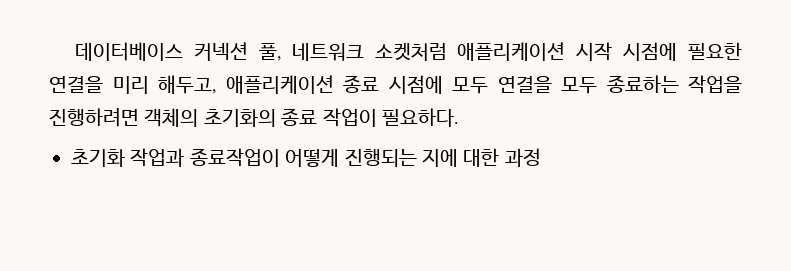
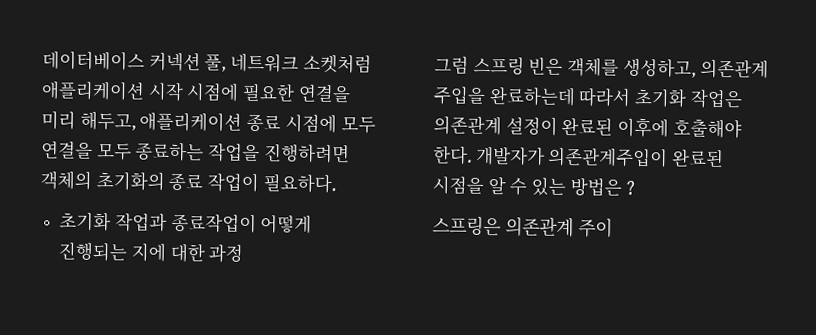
+ 그럼 스프링 빈은 객체를 생성하고, 의존관계 주입을 완료하는데 따라서 초기화 작업은 의존관계 설정이 완료된 이후에 호출해야 한다. 개발자가 의존관계주입이 완료된 시점을 알 수 있는 방법은 ?
+ 스프링은 의존관계 주이

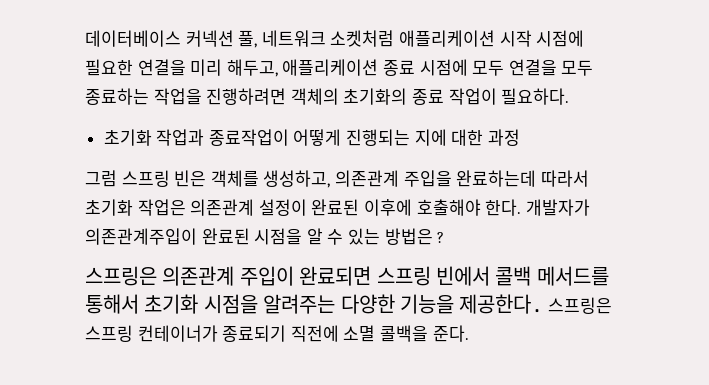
- 스프링은 의존관계 주이
+ 스프링은 의존관계 주입이 완료되면 스프링 빈에서 콜백 메서드를 통해서 초기화 시점을 알려주는 다양한 기능을 제공한다. 스프링은 스프링 컨테이너가 종료되기 직전에 소멸 콜백을 준다.

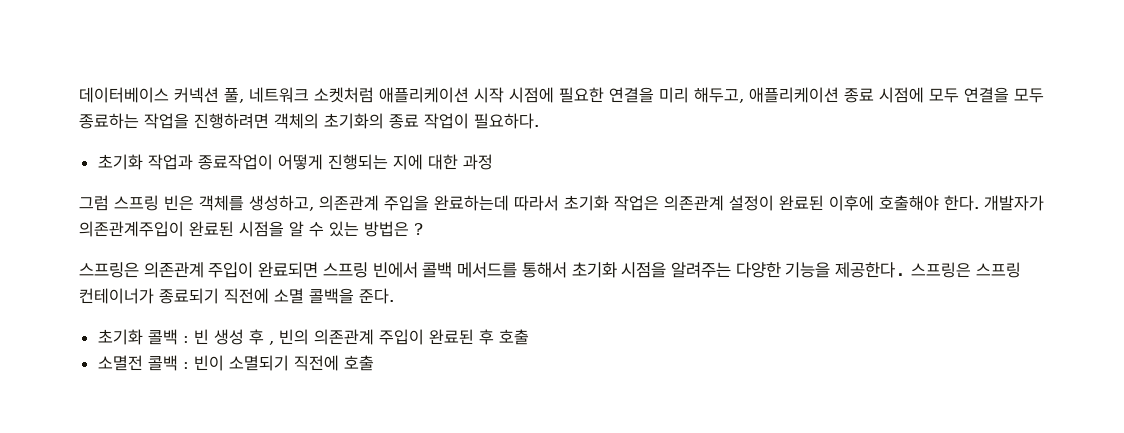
+ 초기화 콜백 : 빈 생성 후 , 빈의 의존관계 주입이 완료된 후 호출
+ 소멸전 콜백 : 빈이 소멸되기 직전에 호출

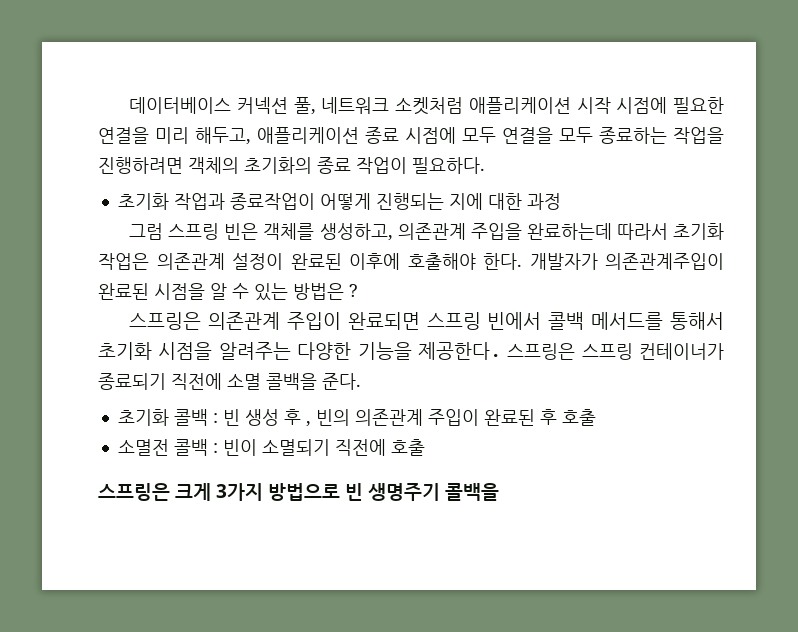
+ 스프링은 크게 3가지 방법으로 빈 생명주기 콜백을

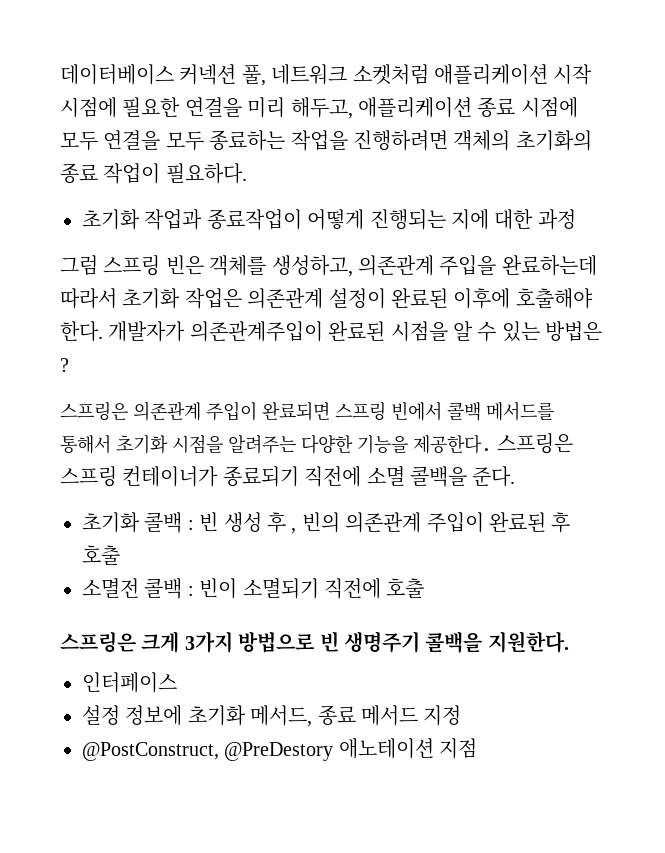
- 스프링은 크게 3가지 방법으로 빈 생명주기 콜백을
+ 스프링은 크게 3가지 방법으로 빈 생명주기 콜백을 지원한다.
+ 인터페이스
+ 설정 정보에 초기화 메서드, 종료 메서드 지정
+ @PostConstruct, @PreDestory 애노테이션 지점

